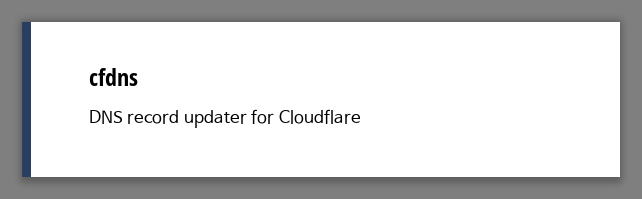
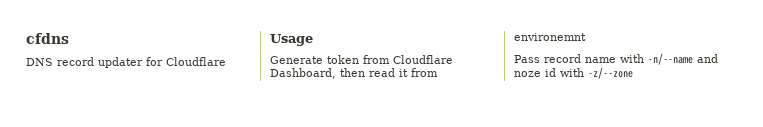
+ Usage
+ Generate token from Cloudflare Dashboard, then read it from environemnt
+ Pass record name with -n/--name and noze id with -z/--zone

